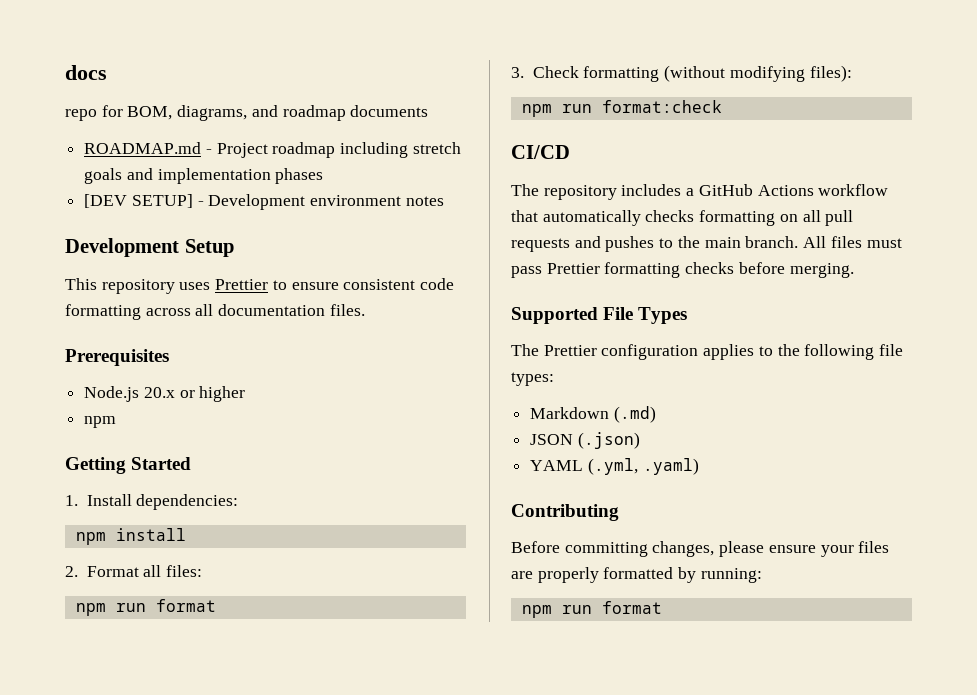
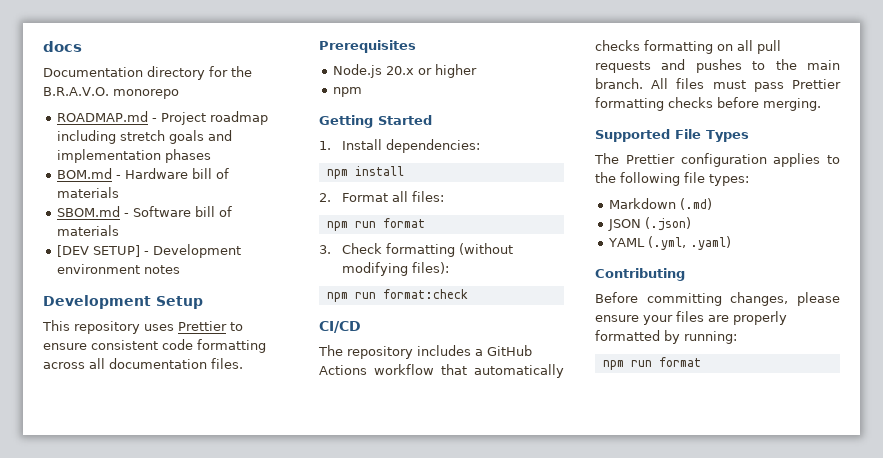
- repo for BOM, diagrams, and roadmap documents
+ Documentation directory for the B.R.A.V.O. monorepo
+ BOM.md - Hardware bill of materials
+ SBOM.md - Software bill of materials

